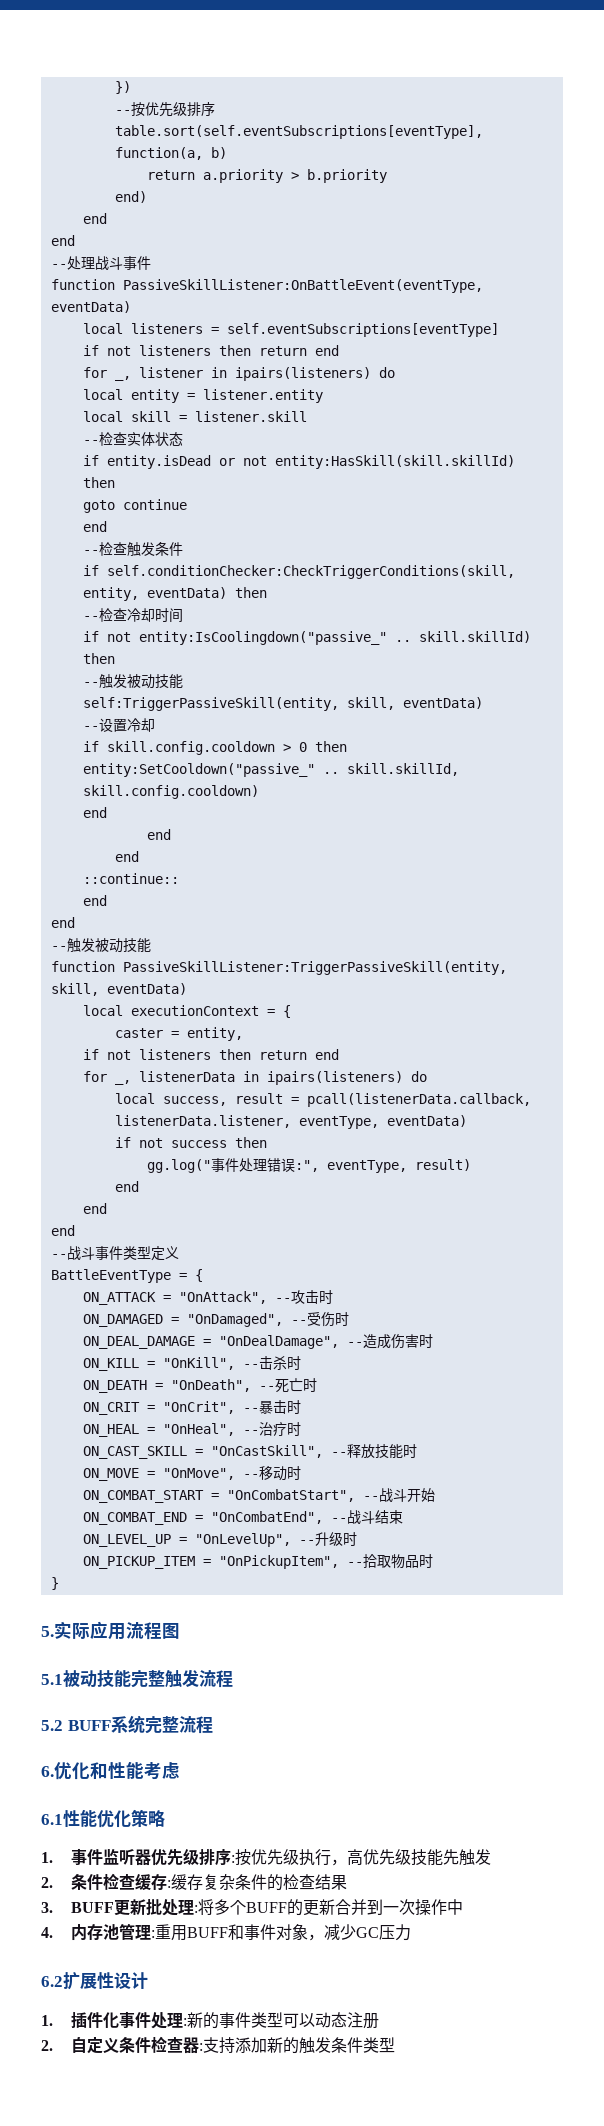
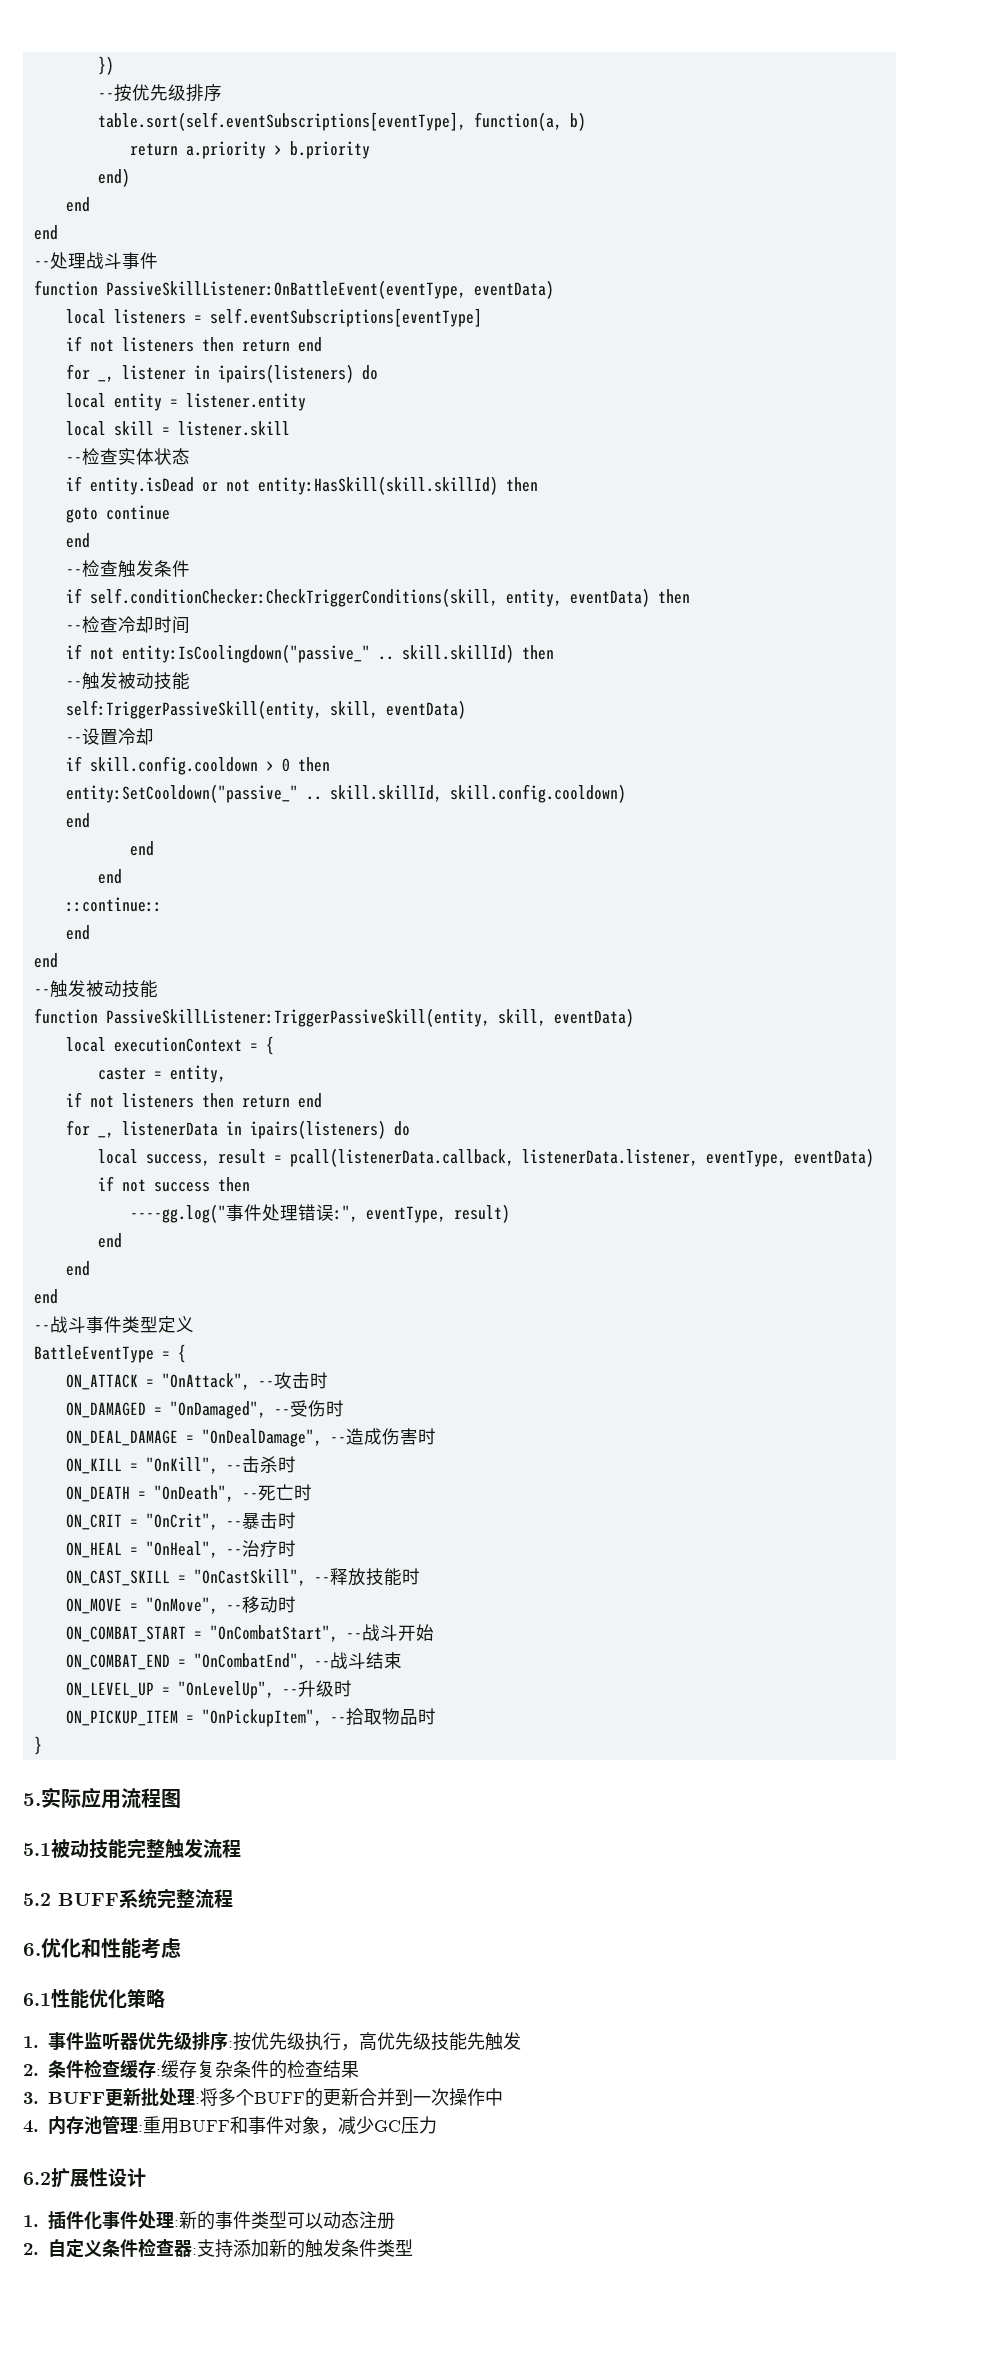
- gg.log("事件处理错误:", eventType, result)
+ ----gg.log("事件处理错误:", eventType, result)

